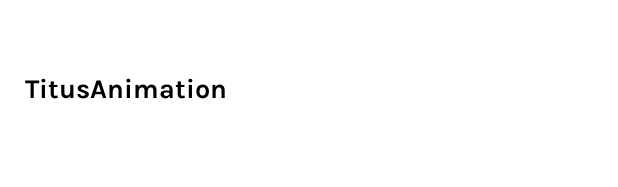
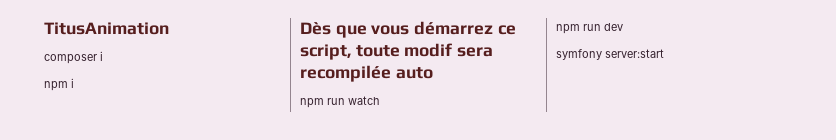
+ composer i
+ npm i
+ Dès que vous démarrez ce script, toute modif sera recompilée auto
+ npm run watch
+ npm run dev
+ symfony server:start

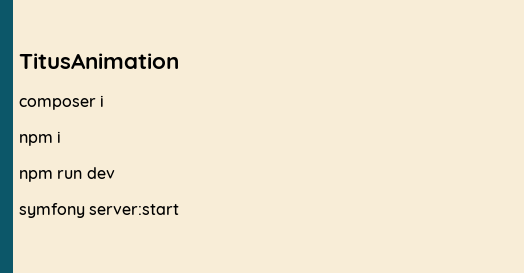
- Dès que vous démarrez ce script, toute modif sera recompilée auto
- npm run watch

